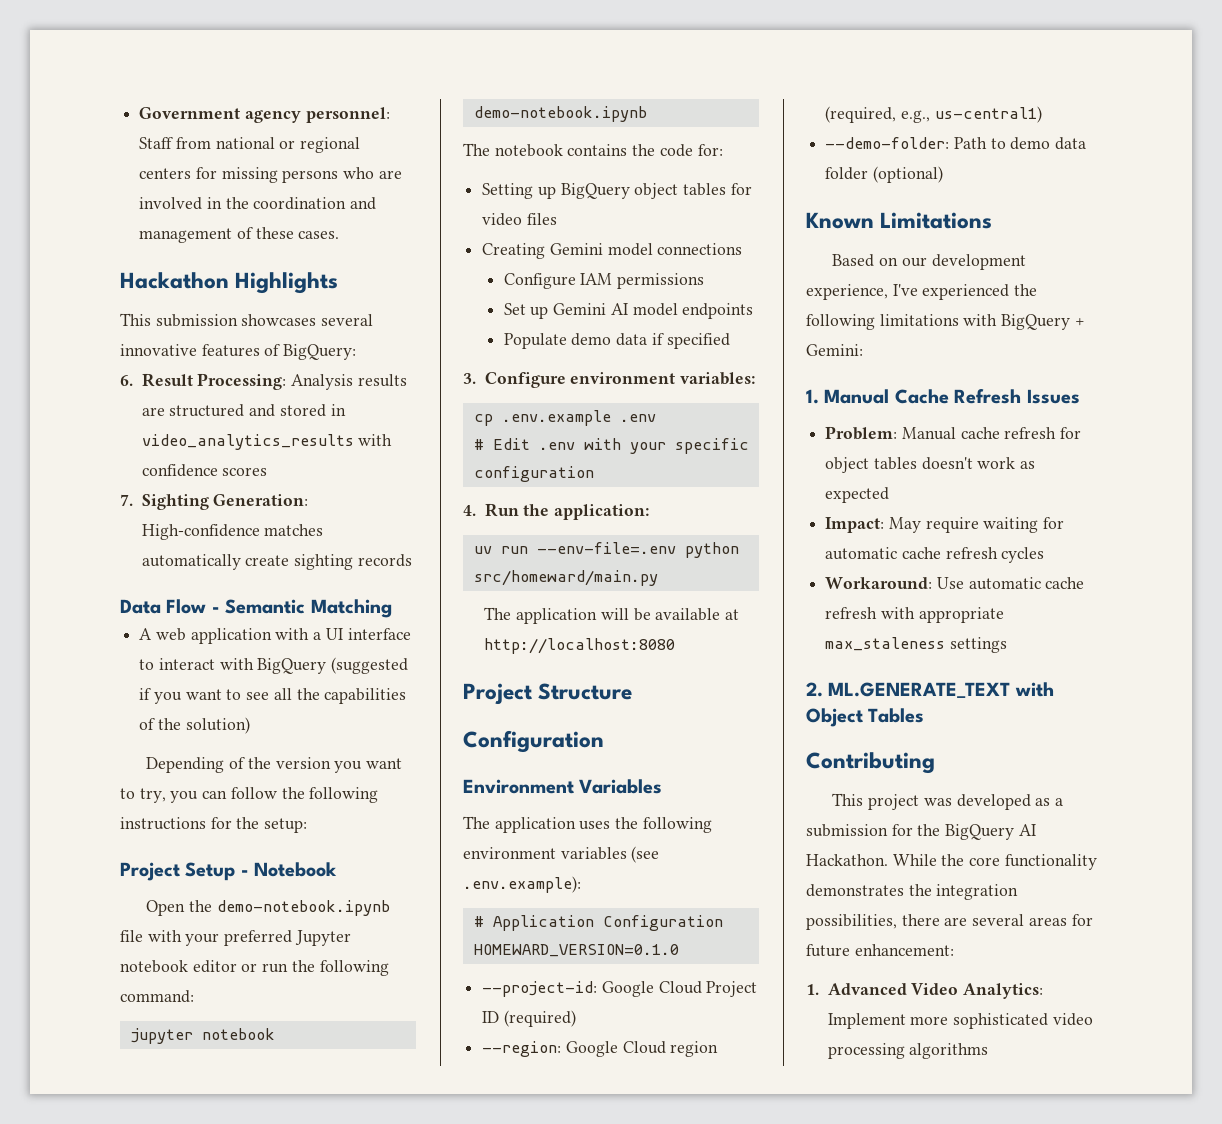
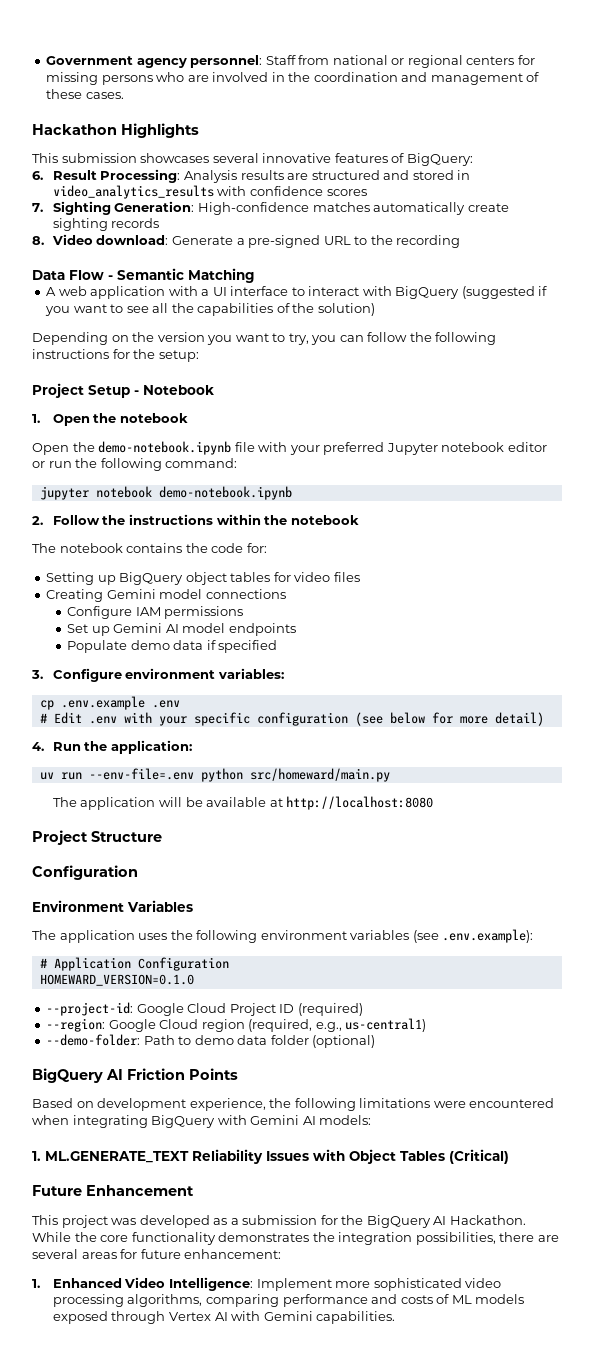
+ 8. Video download: Generate a pre-signed URL to the recording
- Depending of the version you want to try, you can follow the following instructions for the setup:
+ Depending on the version you want to try, you can follow the following instructions for the setup:
+ 1. Open the notebook
+ 2. Follow the instructions within the notebook
- # Edit .env with your specific configuration
+ # Edit .env with your specific configuration (see below for more detail)
- Known Limitations
+ BigQuery AI Friction Points
- Based on our development experience, I've experienced the following limitations with BigQuery + Gemini:
- 1. Manual Cache Refresh Issues
- Problem: Manual cache refresh for object tables doesn't work as expected
- Impact: May require waiting for automatic cache refresh cycles
- Workaround: Use automatic cache refresh with appropriate max_staleness settings
- 2. ML.GENERATE_TEXT with Object Tables
- Contributing
+ Based on development experience, the following limitations were encountered when integrating BigQuery with Gemini AI models:
+ 1. ML.GENERATE_TEXT Reliability Issues with Object Tables (Critical)
+ Future Enhancement
- 1. Advanced Video Analytics: Implement more sophisticated video processing algorithms
+ 1. Enhanced Video Intelligence: Implement more sophisticated video processing algorithms, comparing performance and costs of ML models exposed through Vertex AI with Gemini capabilities.

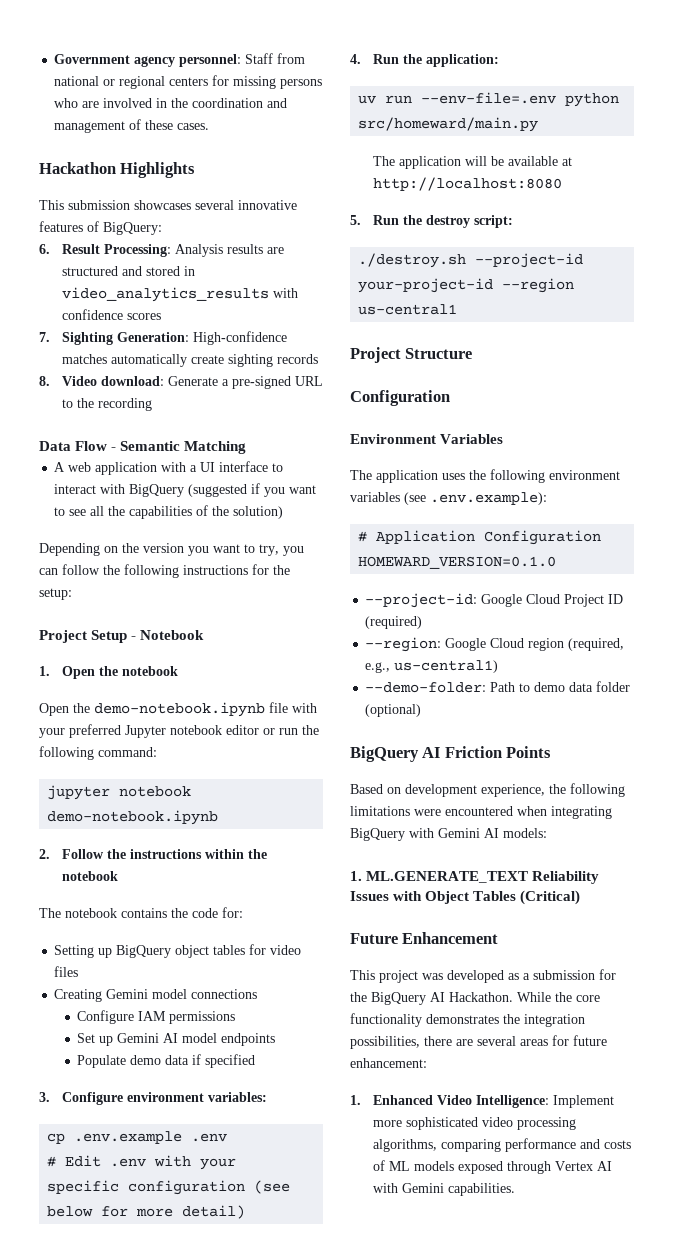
+ 5. Run the destroy script:
+ ./destroy.sh --project-id your-project-id --region us-central1

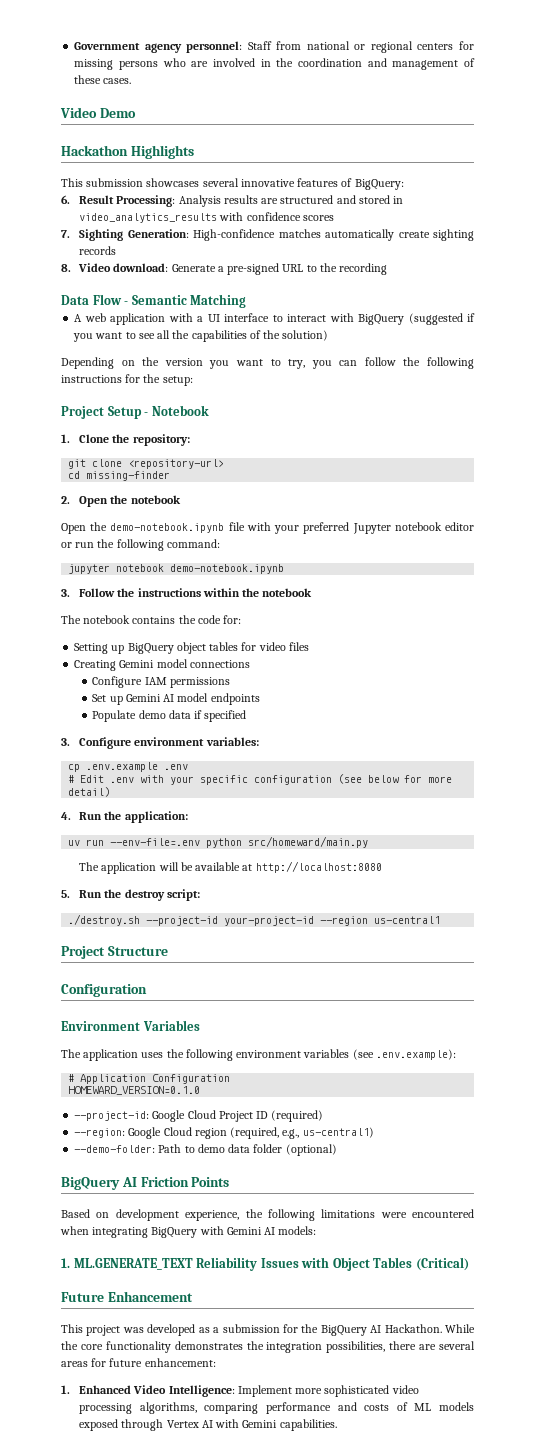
+ Video Demo
- 1. Open the notebook
+ 1. Clone the repository:
+ git clone <repository-url>
+ cd missing-finder
+ 2. Open the notebook
- 2. Follow the instructions within the notebook
+ 3. Follow the instructions within the notebook

